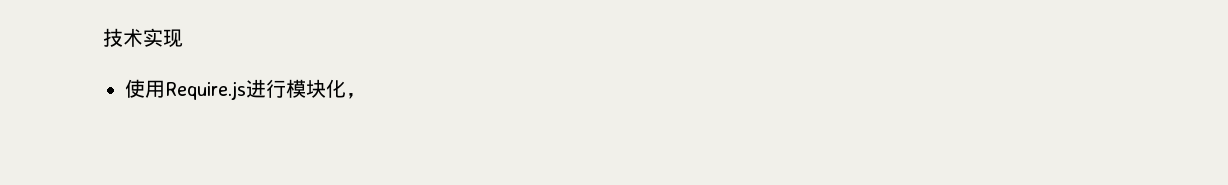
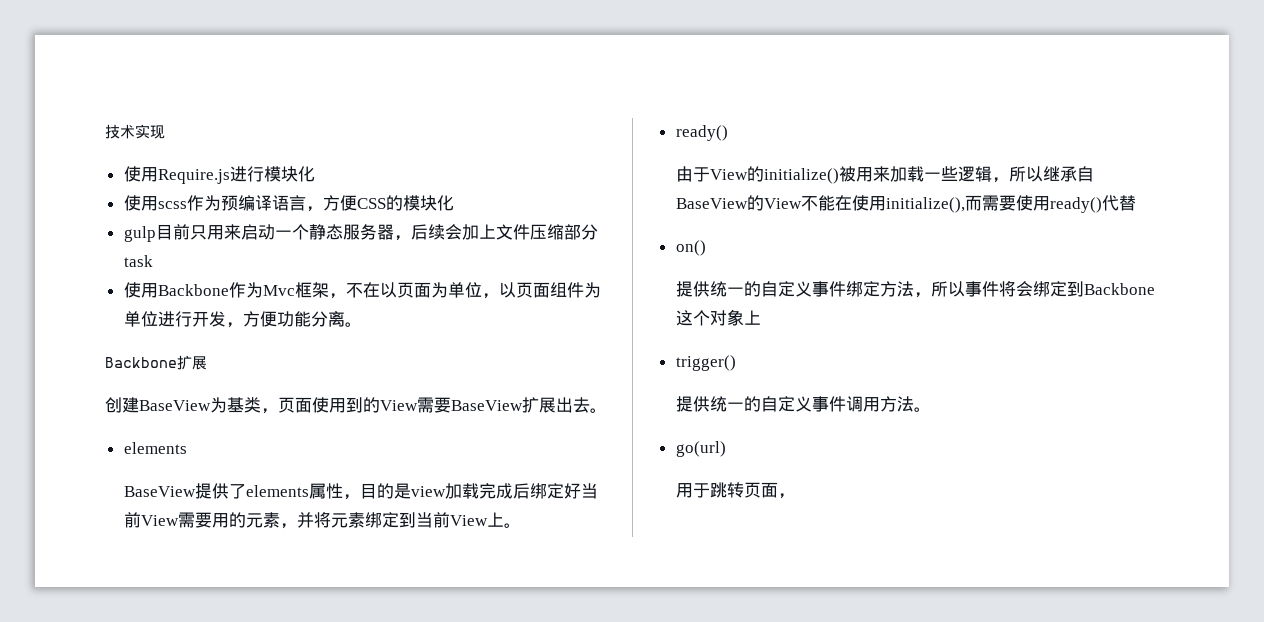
- 使用Require.js进行模块化，
+ 使用Require.js进行模块化
+ 使用scss作为预编译语言，方便CSS的模块化
+ gulp目前只用来启动一个静态服务器，后续会加上文件压缩部分task
+ 使用Backbone作为Mvc框架，不在以页面为单位，以页面组件为单位进行开发，方便功能分离。
+ Backbone扩展
+ 创建BaseView为基类，页面使用到的View需要BaseView扩展出去。
+ elements
+ BaseView提供了elements属性，目的是view加载完成后绑定好当前View需要用的元素，并将元素绑定到当前View上。
+ ready()
+ 由于View的initialize()被用来加载一些逻辑，所以继承自BaseView的View不能在使用initialize(),而需要使用ready()代替
+ on()
+ 提供统一的自定义事件绑定方法，所以事件将会绑定到Backbone这个对象上
+ trigger()
+ 提供统一的自定义事件调用方法。
+ go(url)
+ 用于跳转页面，

